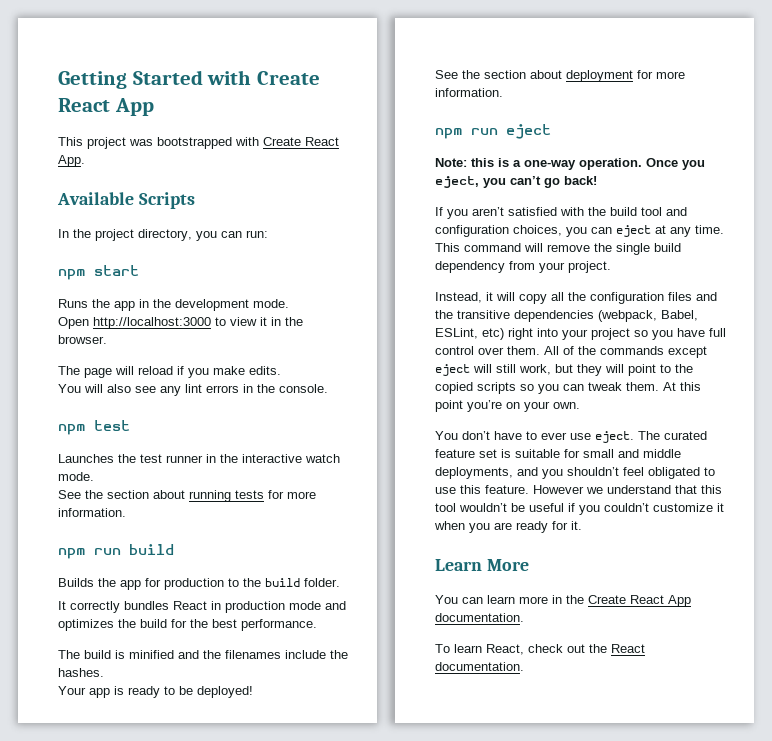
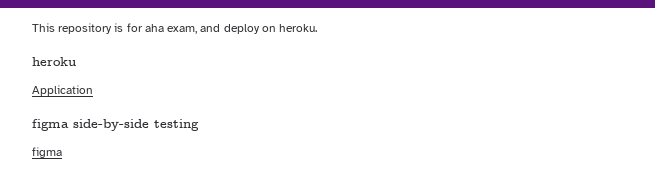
- Getting Started with Create React App
- This project was bootstrapped with Create React App.
- Available Scripts
- In the project directory, you can run:
- npm start
- Runs the app in the development mode.
- Open http://localhost:3000 to view it in the browser.
- The page will reload if you make edits.
- You will also see any lint errors in the console.
- npm test
- Launches the test runner in the interactive watch mode.
- See the section about running tests for more information.
- npm run build
- Builds the app for production to the build folder.
- It correctly bundles React in production mode and optimizes the build for the best performance.
- The build is minified and the filenames include the hashes.
- Your app is ready to be deployed!
- See the section about deployment for more information.
- npm run eject
- Note: this is a one-way operation. Once you eject, you can’t go back!
- If you aren’t satisfied with the build tool and configuration choices, you can eject at any time. This command will remove the single build dependency from your project.
- Instead, it will copy all the configuration files and the transitive dependencies (webpack, Babel, ESLint, etc) right into your project so you have full control over them. All of the commands except eject will still work, but they will point to the copied scripts so you can tweak them. At this point you’re on your own.
- You don’t have to ever use eject. The curated feature set is suitable for small and middle deployments, and you shouldn’t feel obligated to use this feature. However we understand that this tool wouldn’t be useful if you couldn’t customize it when you are ready for it.
- Learn More
- You can learn more in the Create React App documentation.
- To learn React, check out the React documentation.
+ This repository is for aha exam, and deploy on heroku.
+ heroku
+ Application
+ figma side-by-side testing
+ figma

